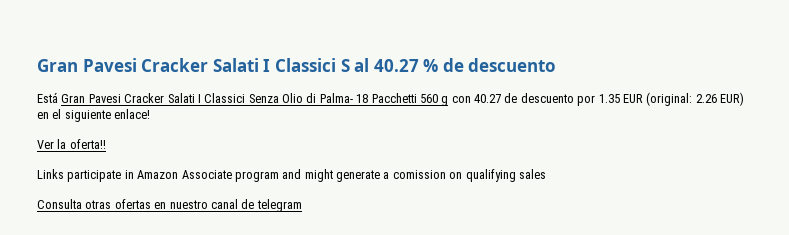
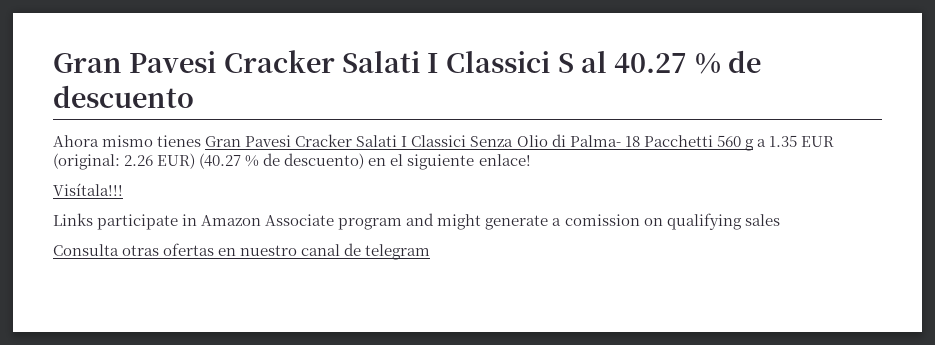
- Está Gran Pavesi Cracker Salati I Classici Senza Olio di Palma- 18 Pacchetti 560 g con 40.27 de descuento por 1.35 EUR (original: 2.26 EUR) en el siguiente enlace!
+ Ahora mismo tienes Gran Pavesi Cracker Salati I Classici Senza Olio di Palma- 18 Pacchetti 560 g a 1.35 EUR (original: 2.26 EUR) (40.27 % de descuento) en el siguiente enlace!
- Ver la oferta!!
+ Visítala!!!

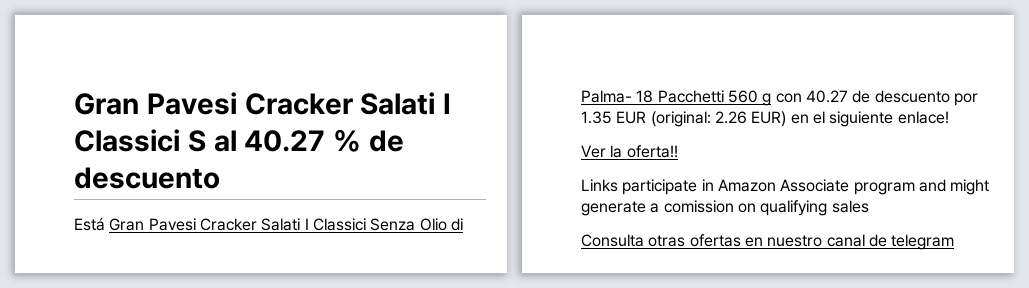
- Ahora mismo tienes Gran Pavesi Cracker Salati I Classici Senza Olio di Palma- 18 Pacchetti 560 g a 1.35 EUR (original: 2.26 EUR) (40.27 % de descuento) en el siguiente enlace!
+ Está Gran Pavesi Cracker Salati I Classici Senza Olio di Palma- 18 Pacchetti 560 g con 40.27 de descuento por 1.35 EUR (original: 2.26 EUR) en el siguiente enlace!
- Visítala!!!
+ Ver la oferta!!

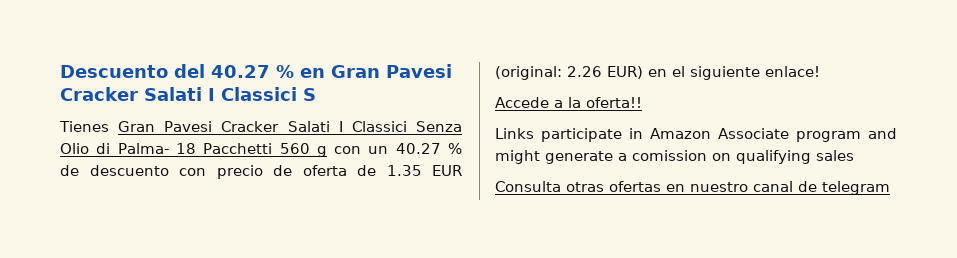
- Gran Pavesi Cracker Salati I Classici S al 40.27 % de descuento
- Está Gran Pavesi Cracker Salati I Classici Senza Olio di Palma- 18 Pacchetti 560 g con 40.27 de descuento por 1.35 EUR (original: 2.26 EUR) en el siguiente enlace!
+ Descuento del 40.27 % en Gran Pavesi Cracker Salati I Classici S
+ Tienes Gran Pavesi Cracker Salati I Classici Senza Olio di Palma- 18 Pacchetti 560 g con un 40.27 % de descuento con precio de oferta de 1.35 EUR (original: 2.26 EUR) en el siguiente enlace!
- Ver la oferta!!
+ Accede a la oferta!!

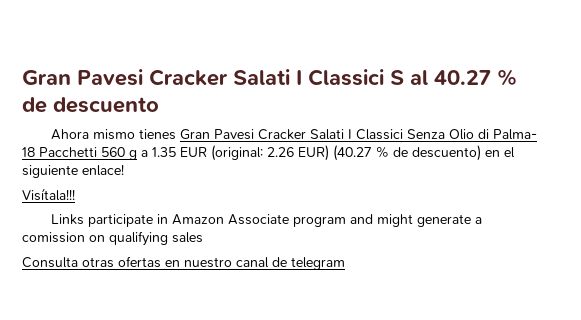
- Descuento del 40.27 % en Gran Pavesi Cracker Salati I Classici S
- Tienes Gran Pavesi Cracker Salati I Classici Senza Olio di Palma- 18 Pacchetti 560 g con un 40.27 % de descuento con precio de oferta de 1.35 EUR (original: 2.26 EUR) en el siguiente enlace!
+ Gran Pavesi Cracker Salati I Classici S al 40.27 % de descuento
+ Ahora mismo tienes Gran Pavesi Cracker Salati I Classici Senza Olio di Palma- 18 Pacchetti 560 g a 1.35 EUR (original: 2.26 EUR) (40.27 % de descuento) en el siguiente enlace!
- Accede a la oferta!!
+ Visítala!!!

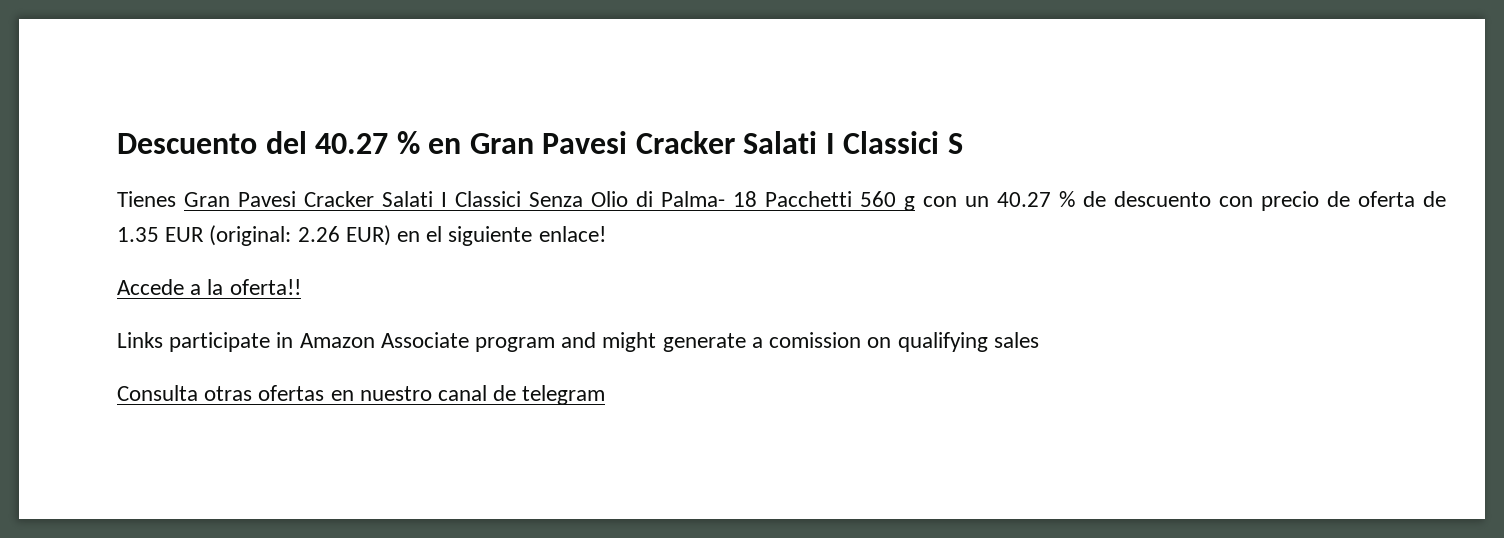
- Gran Pavesi Cracker Salati I Classici S al 40.27 % de descuento
- Ahora mismo tienes Gran Pavesi Cracker Salati I Classici Senza Olio di Palma- 18 Pacchetti 560 g a 1.35 EUR (original: 2.26 EUR) (40.27 % de descuento) en el siguiente enlace!
+ Descuento del 40.27 % en Gran Pavesi Cracker Salati I Classici S
+ Tienes Gran Pavesi Cracker Salati I Classici Senza Olio di Palma- 18 Pacchetti 560 g con un 40.27 % de descuento con precio de oferta de 1.35 EUR (original: 2.26 EUR) en el siguiente enlace!
- Visítala!!!
+ Accede a la oferta!!

